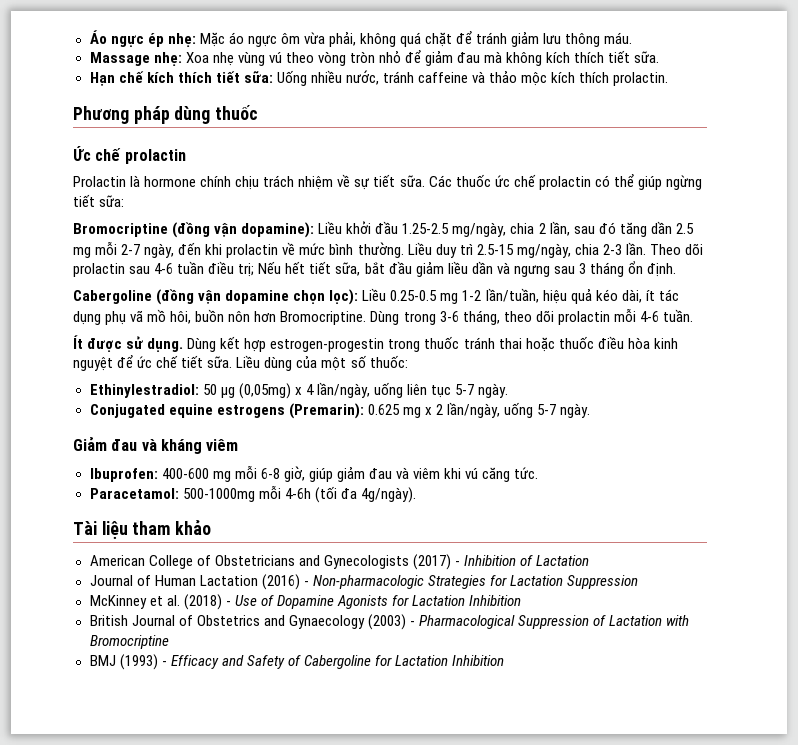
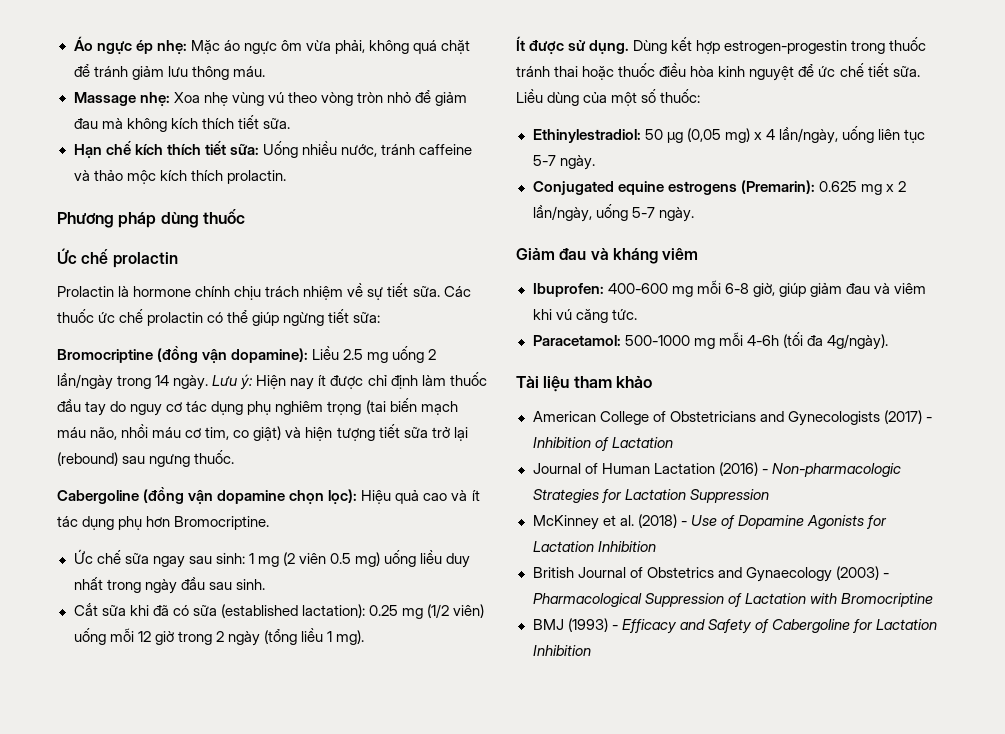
- Bromocriptine (đồng vận dopamine): Liều khởi đầu 1.25-2.5 mg/ngày, chia 2 lần, sau đó tăng dần 2.5 mg mỗi 2-7 ngày, đến khi prolactin về mức bình thường. Liều duy trì 2.5-15 mg/ngày, chia 2-3 lần. Theo dõi prolactin sau 4-6 tuần điều trị; Nếu hết tiết sữa, bắt đầu giảm liều dần và ngưng sau 3 tháng ổn định.
+ Bromocriptine (đồng vận dopamine): Liều 2.5 mg uống 2 lần/ngày trong 14 ngày. Lưu ý: Hiện nay ít được chỉ định làm thuốc đầu tay do nguy cơ tác dụng phụ nghiêm trọng (tai biến mạch máu não, nhồi máu cơ tim, co giật) và hiện tượng tiết sữa trở lại (rebound) sau ngưng thuốc.
- Cabergoline (đồng vận dopamine chọn lọc): Liều 0.25-0.5 mg 1-2 lần/tuần, hiệu quả kéo dài, ít tác dụng phụ vã mồ hôi, buồn nôn hơn Bromocriptine. Dùng trong 3-6 tháng, theo dõi prolactin mỗi 4-6 tuần.
+ Cabergoline (đồng vận dopamine chọn lọc): Hiệu quả cao và ít tác dụng phụ hơn Bromocriptine.
+ Ức chế sữa ngay sau sinh: 1 mg (2 viên 0.5 mg) uống liều duy nhất trong ngày đầu sau sinh.
+ Cắt sữa khi đã có sữa (established lactation): 0.25 mg (1/2 viên) uống mỗi 12 giờ trong 2 ngày (tổng liều 1 mg).
- Ethinylestradiol: 50 µg (0,05mg) x 4 lần/ngày, uống liên tục 5-7 ngày.
+ Ethinylestradiol: 50 µg (0,05 mg) x 4 lần/ngày, uống liên tục 5-7 ngày.
- Paracetamol: 500-1000mg mỗi 4-6h (tối đa 4g/ngày).
+ Paracetamol: 500-1000 mg mỗi 4-6h (tối đa 4g/ngày).

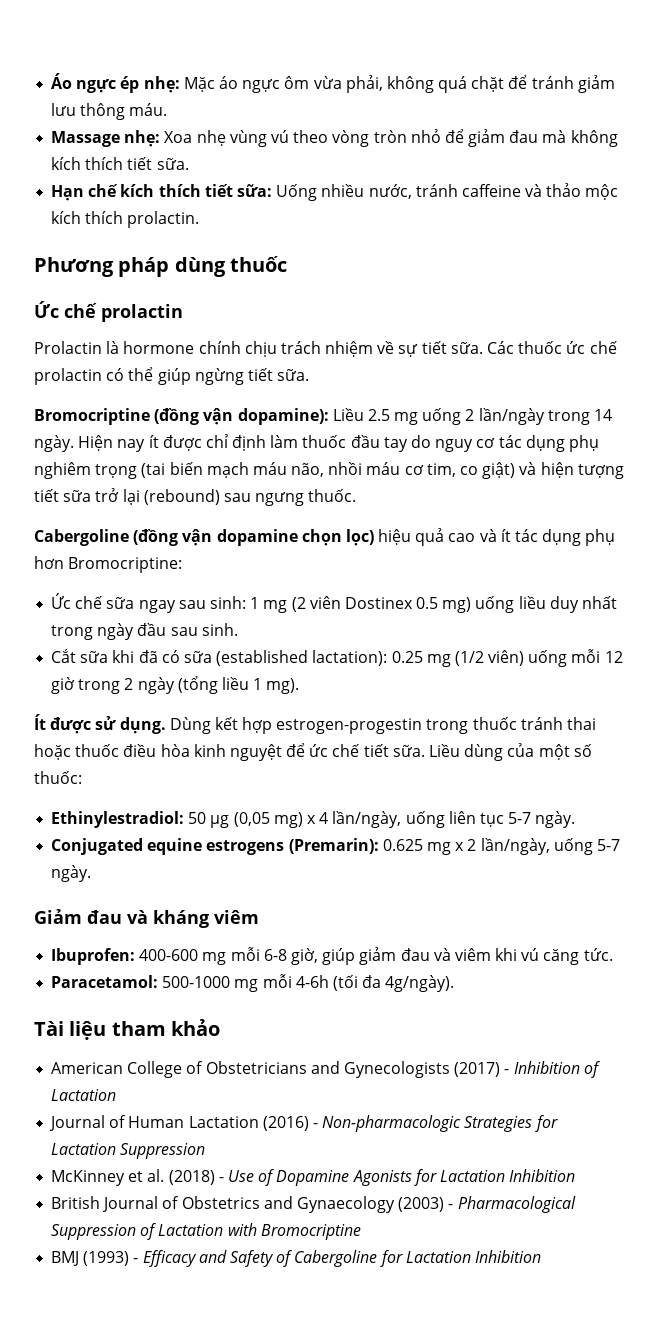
- Các thuốc ức chế prolactin có thể giúp ngừng tiết sữa:
+ Các thuốc ức chế prolactin có thể giúp ngừng tiết sữa.
- Lưu ý: Hiện nay ít được chỉ định làm thuốc đầu tay do nguy cơ tác dụng phụ nghiêm trọng (tai biến mạch máu não, nhồi máu cơ tim, co giật) và hiện tượng tiết sữa trở lại (rebound) sau ngưng thuốc.
+ Hiện nay ít được chỉ định làm thuốc đầu tay do nguy cơ tác dụng phụ nghiêm trọng (tai biến mạch máu não, nhồi máu cơ tim, co giật) và hiện tượng tiết sữa trở lại (rebound) sau ngưng thuốc.
- Cabergoline (đồng vận dopamine chọn lọc): Hiệu quả cao và ít tác dụng phụ hơn Bromocriptine.
+ Cabergoline (đồng vận dopamine chọn lọc) hiệu quả cao và ít tác dụng phụ hơn Bromocriptine:
- Ức chế sữa ngay sau sinh: 1 mg (2 viên 0.5 mg) uống liều duy nhất trong ngày đầu sau sinh.
+ Ức chế sữa ngay sau sinh: 1 mg (2 viên Dostinex 0.5 mg) uống liều duy nhất trong ngày đầu sau sinh.

